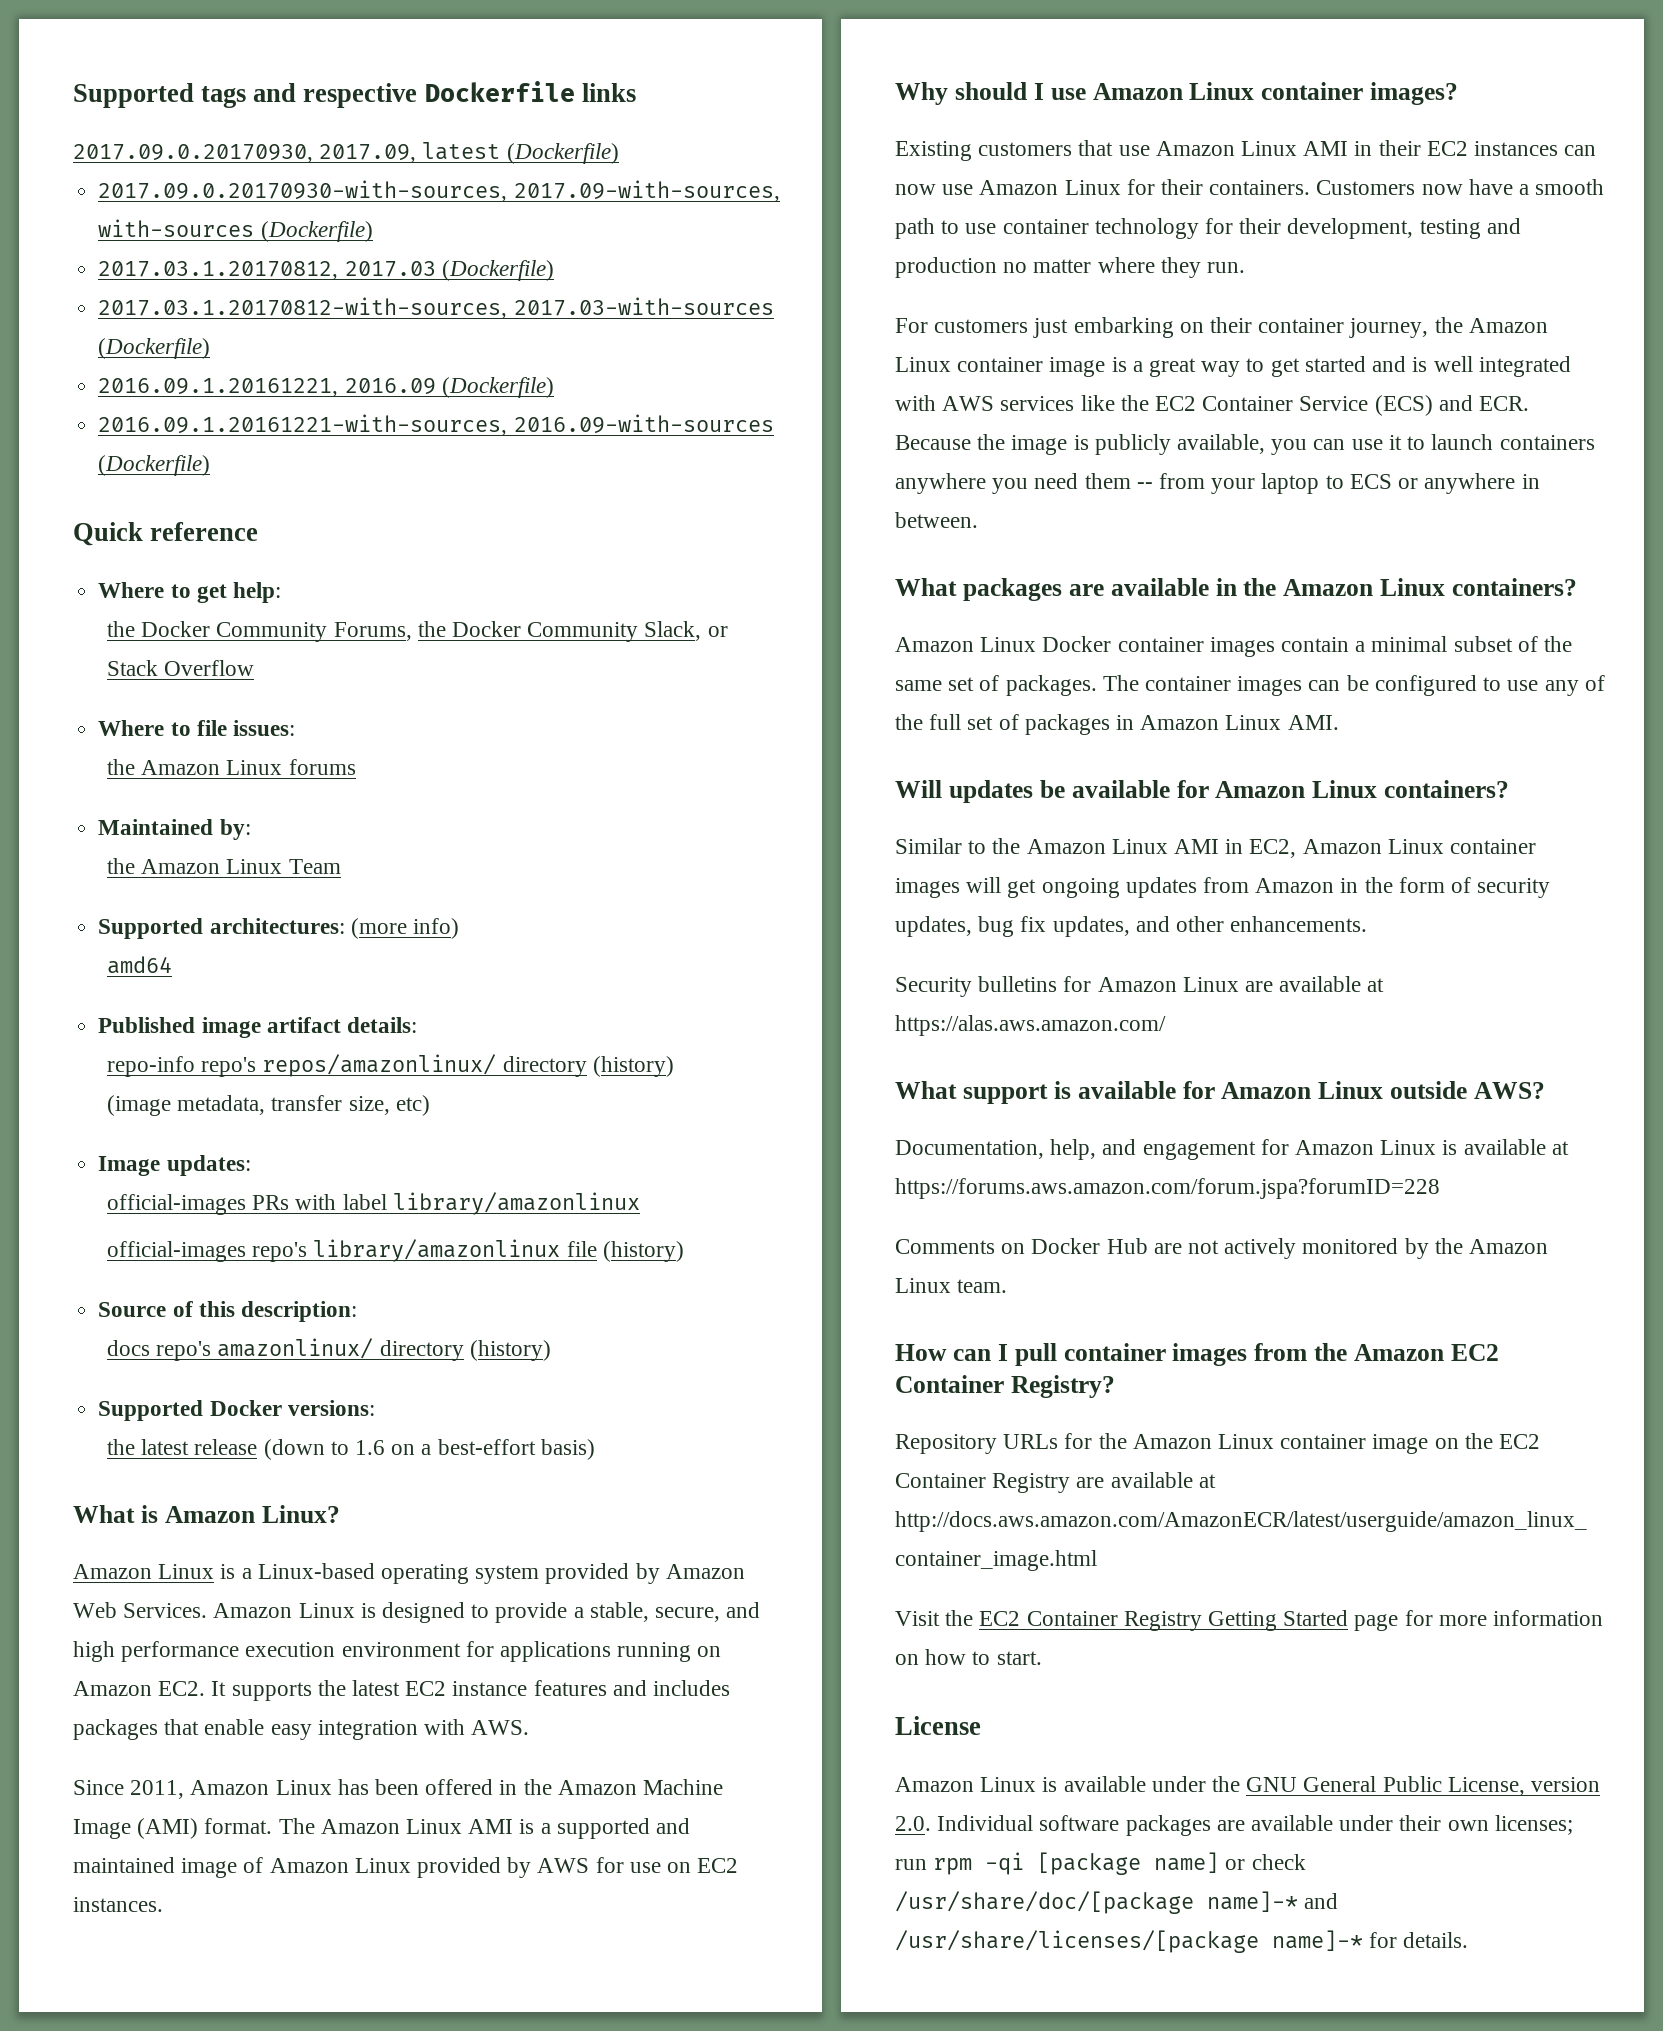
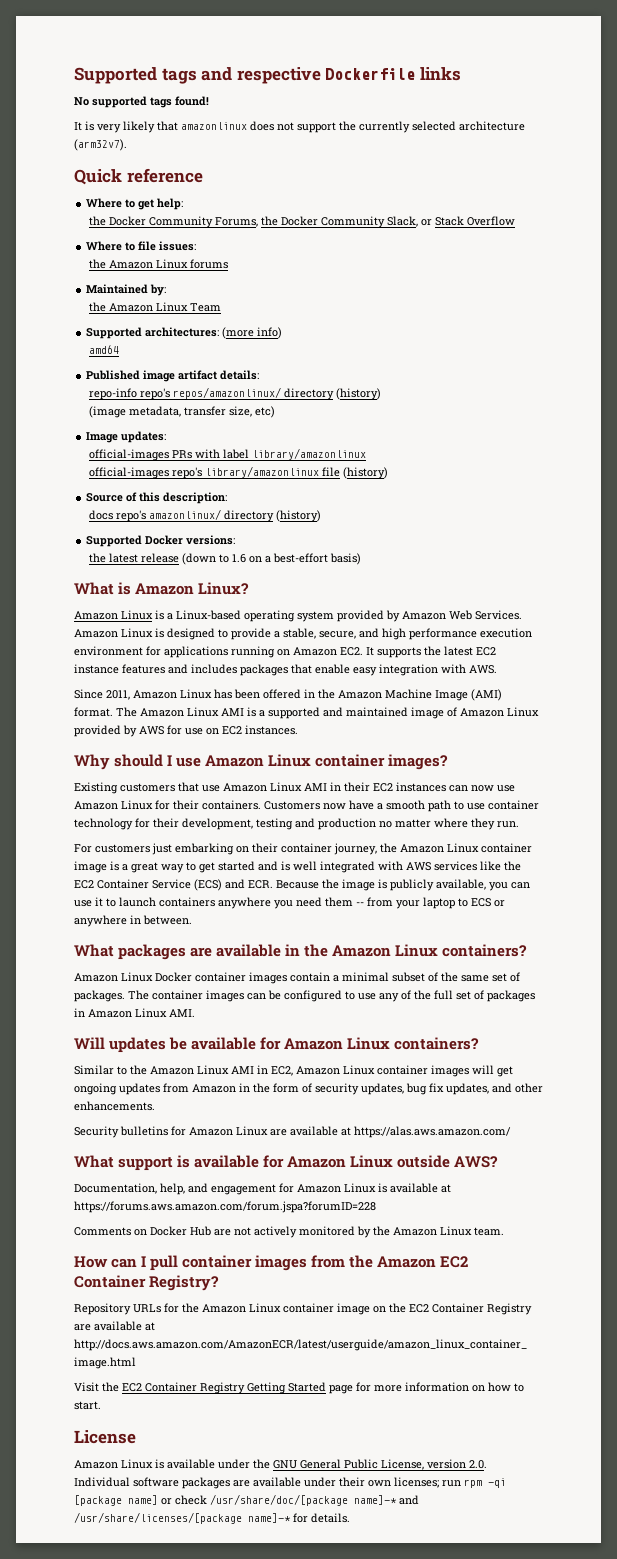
- 2017.09.0.20170930, 2017.09, latest (Dockerfile)
- 2017.09.0.20170930-with-sources, 2017.09-with-sources, with-sources (Dockerfile)
- 2017.03.1.20170812, 2017.03 (Dockerfile)
- 2017.03.1.20170812-with-sources, 2017.03-with-sources (Dockerfile)
- 2016.09.1.20161221, 2016.09 (Dockerfile)
- 2016.09.1.20161221-with-sources, 2016.09-with-sources (Dockerfile)
+ No supported tags found!
+ It is very likely that amazonlinux does not support the currently selected architecture (arm32v7).

